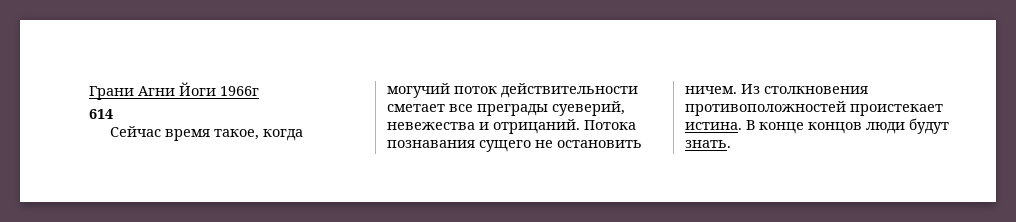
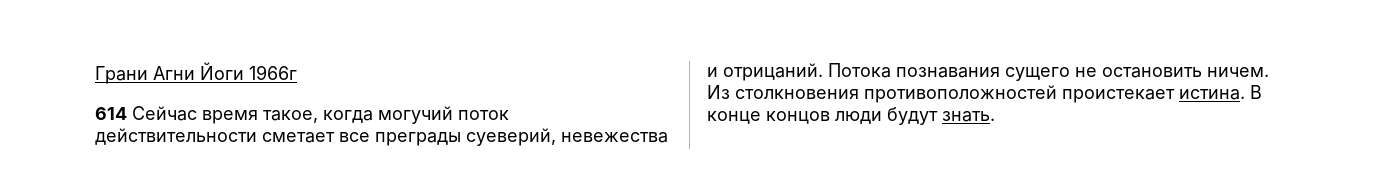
- 614
- Сейчас время такое, когда могучий поток действительности сметает все преграды суеверий, невежества и отрицаний.
+ 614 Сейчас время такое, когда могучий поток действительности сметает все преграды суеверий, невежества и отрицаний.

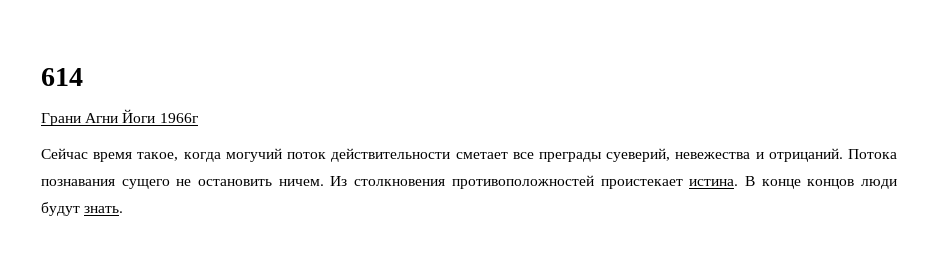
+ 614
- 614 Сейчас время такое, когда могучий поток действительности сметает все преграды суеверий, невежества и отрицаний.
+ Сейчас время такое, когда могучий поток действительности сметает все преграды суеверий, невежества и отрицаний.

